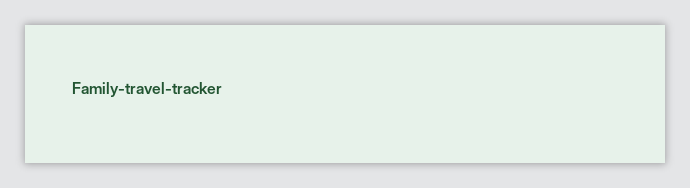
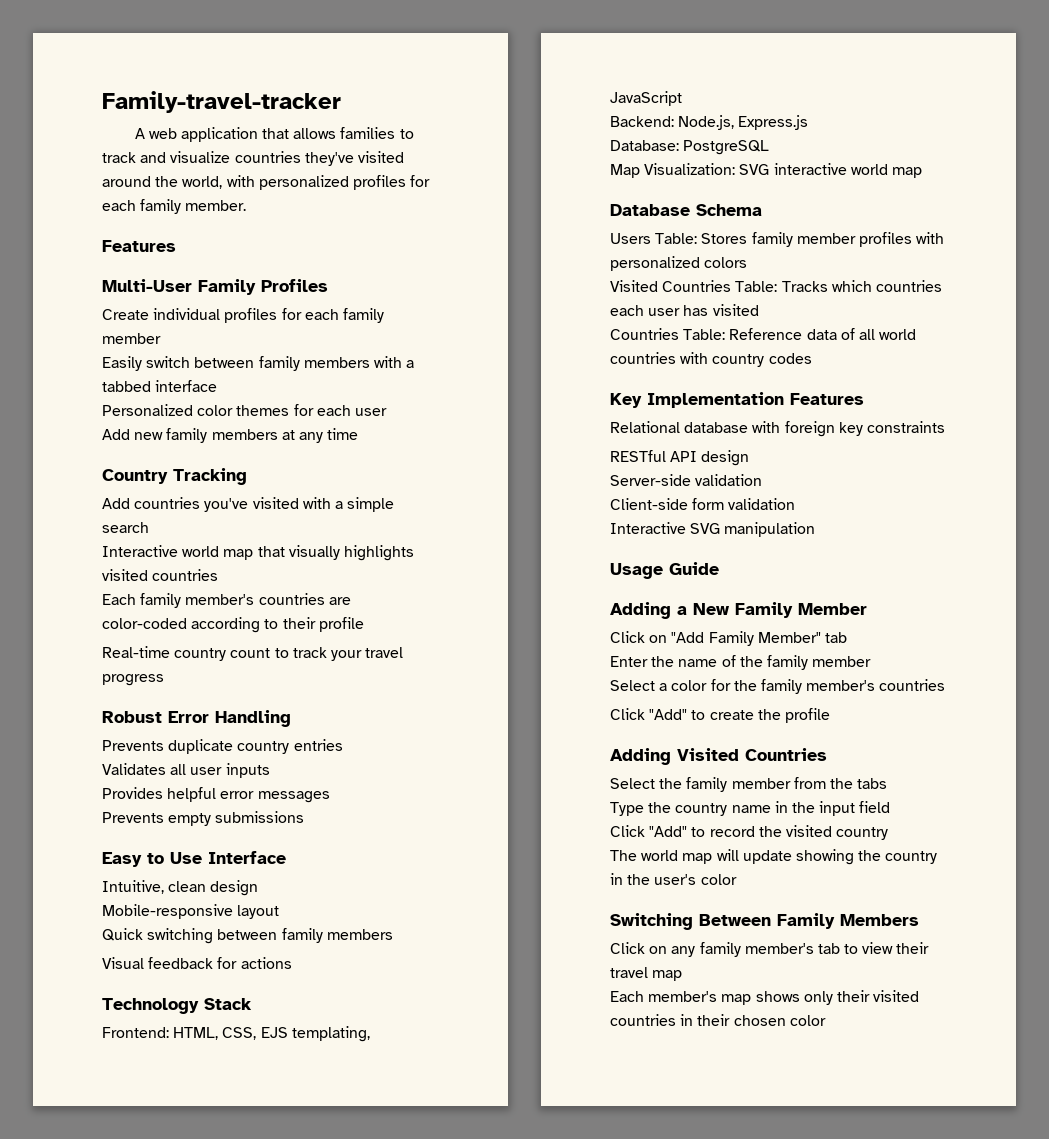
+ A web application that allows families to track and visualize countries they've visited around the world, with personalized profiles for each family member.
+ Features
+ Multi-User Family Profiles
+ Create individual profiles for each family member
+ Easily switch between family members with a tabbed interface
+ Personalized color themes for each user
+ Add new family members at any time
+ Country Tracking
+ Add countries you've visited with a simple search
+ Interactive world map that visually highlights visited countries
+ Each family member's countries are color-coded according to their profile
+ Real-time country count to track your travel progress
+ Robust Error Handling
+ Prevents duplicate country entries
+ Validates all user inputs
+ Provides helpful error messages
+ Prevents empty submissions
+ Easy to Use Interface
+ Intuitive, clean design
+ Mobile-responsive layout
+ Quick switching between family members
+ Visual feedback for actions
+ Technology Stack
+ Frontend: HTML, CSS, EJS templating, JavaScript
+ Backend: Node.js, Express.js
+ Database: PostgreSQL
+ Map Visualization: SVG interactive world map
+ Database Schema
+ Users Table: Stores family member profiles with personalized colors
+ Visited Countries Table: Tracks which countries each user has visited
+ Countries Table: Reference data of all world countries with country codes
+ Key Implementation Features
+ Relational database with foreign key constraints
+ RESTful API design
+ Server-side validation
+ Client-side form validation
+ Interactive SVG manipulation
+ Usage Guide
+ Adding a New Family Member
+ Click on "Add Family Member" tab
+ Enter the name of the family member
+ Select a color for the family member's countries
+ Click "Add" to create the profile
+ Adding Visited Countries
+ Select the family member from the tabs
+ Type the country name in the input field
+ Click "Add" to record the visited country
+ The world map will update showing the country in the user's color
+ Switching Between Family Members
+ Click on any family member's tab to view their travel map
+ Each member's map shows only their visited countries in their chosen color

